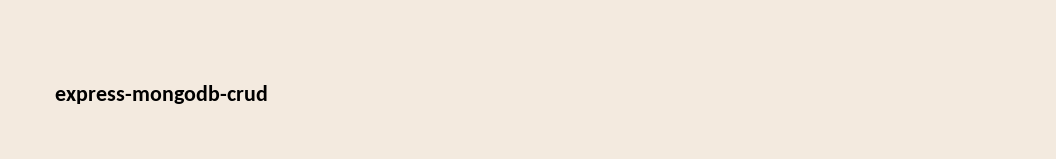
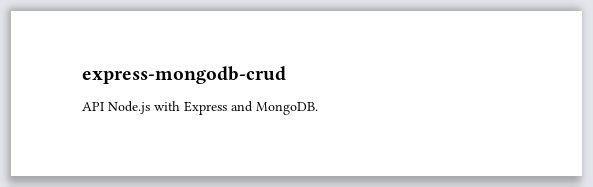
+ API Node.js with Express and MongoDB.

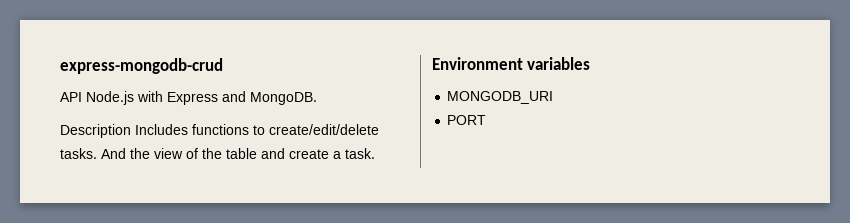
+ Description Includes functions to create/edit/delete tasks. And the view of the table and create a task.
+ Environment variables
+ MONGODB_URI
+ PORT

